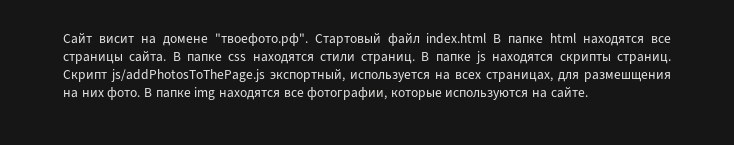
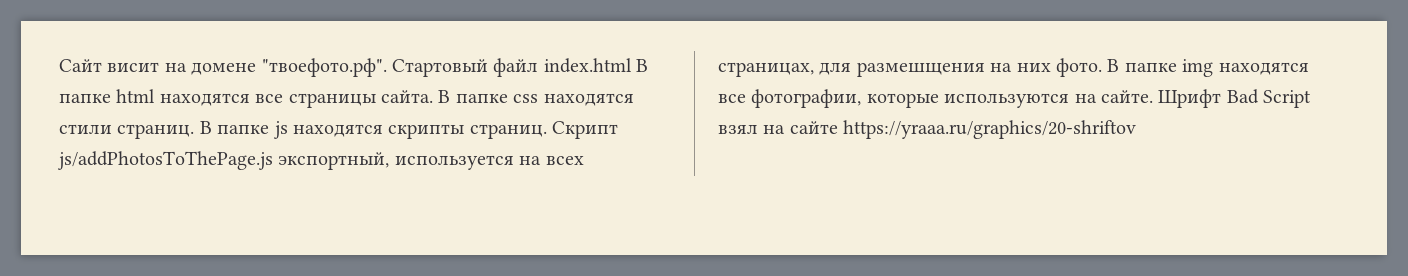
+ Шрифт Bad Script взял на сайте https://yraaa.ru/graphics/20-shriftov

